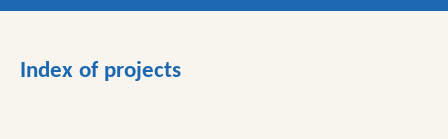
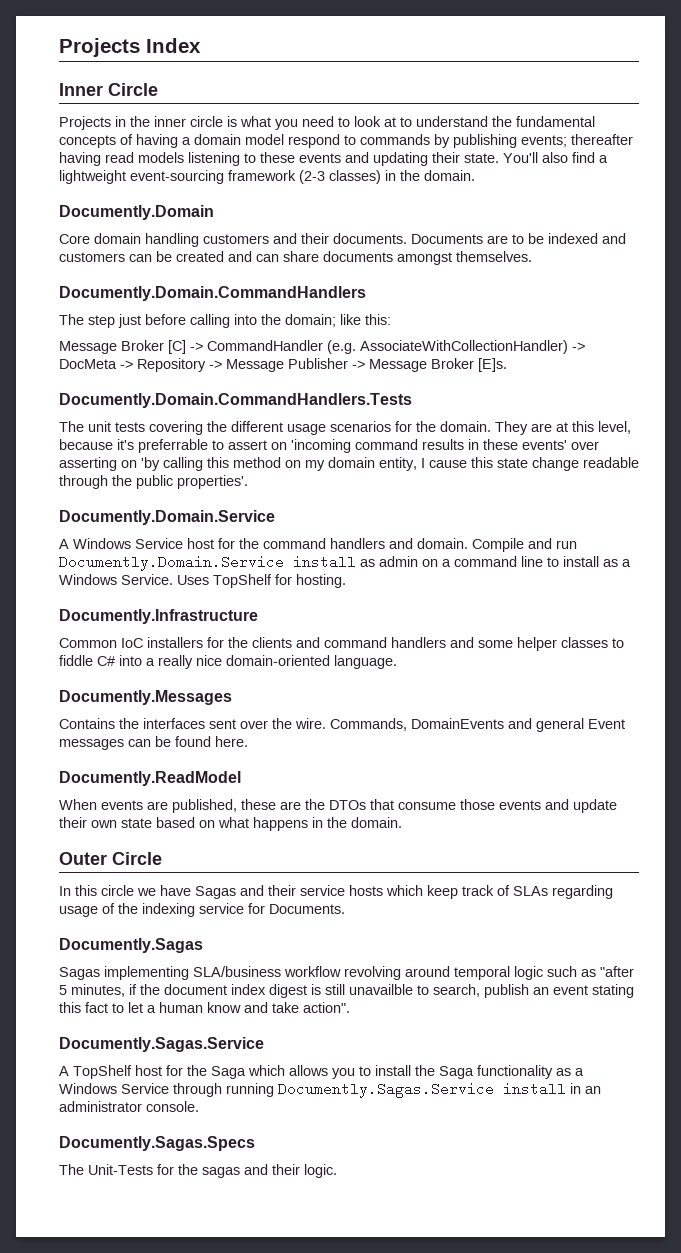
- Index of projects
+ Projects Index
+ Inner Circle
+ Projects in the inner circle is what you need to look at to understand the fundamental concepts of having a domain model respond to commands by publishing events; thereafter having read models listening to these events and updating their state. You'll also find a lightweight event-sourcing framework (2-3 classes) in the domain.
+ Documently.Domain
+ Core domain handling customers and their documents. Documents are to be indexed and customers can be created and can share documents amongst themselves.
+ Documently.Domain.CommandHandlers
+ The step just before calling into the domain; like this:
+ Message Broker [C] -> CommandHandler (e.g. AssociateWithCollectionHandler) -> DocMeta -> Repository -> Message Publisher -> Message Broker [E]s.
+ Documently.Domain.CommandHandlers.Tests
+ The unit tests covering the different usage scenarios for the domain. They are at this level, because it's preferrable to assert on 'incoming command results in these events' over asserting on 'by calling this method on my domain entity, I cause this state change readable through the public properties'.
+ Documently.Domain.Service
+ A Windows Service host for the command handlers and domain. Compile and run Documently.Domain.Service install as admin on a command line to install as a Windows Service. Uses TopShelf for hosting.
+ Documently.Infrastructure
+ Common IoC installers for the clients and command handlers and some helper classes to fiddle C# into a really nice domain-oriented language.
+ Documently.Messages
+ Contains the interfaces sent over the wire. Commands, DomainEvents and general Event messages can be found here.
+ Documently.ReadModel
+ When events are published, these are the DTOs that consume those events and update their own state based on what happens in the domain.
+ Outer Circle
+ In this circle we have Sagas and their service hosts which keep track of SLAs regarding usage of the indexing service for Documents.
+ Documently.Sagas
+ Sagas implementing SLA/business workflow revolving around temporal logic such as "after 5 minutes, if the document index digest is still unavailble to search, publish an event stating this fact to let a human know and take action".
+ Documently.Sagas.Service
+ A TopShelf host for the Saga which allows you to install the Saga functionality as a Windows Service through running Documently.Sagas.Service install in an administrator console.
+ Documently.Sagas.Specs
+ The Unit-Tests for the sagas and their logic.

